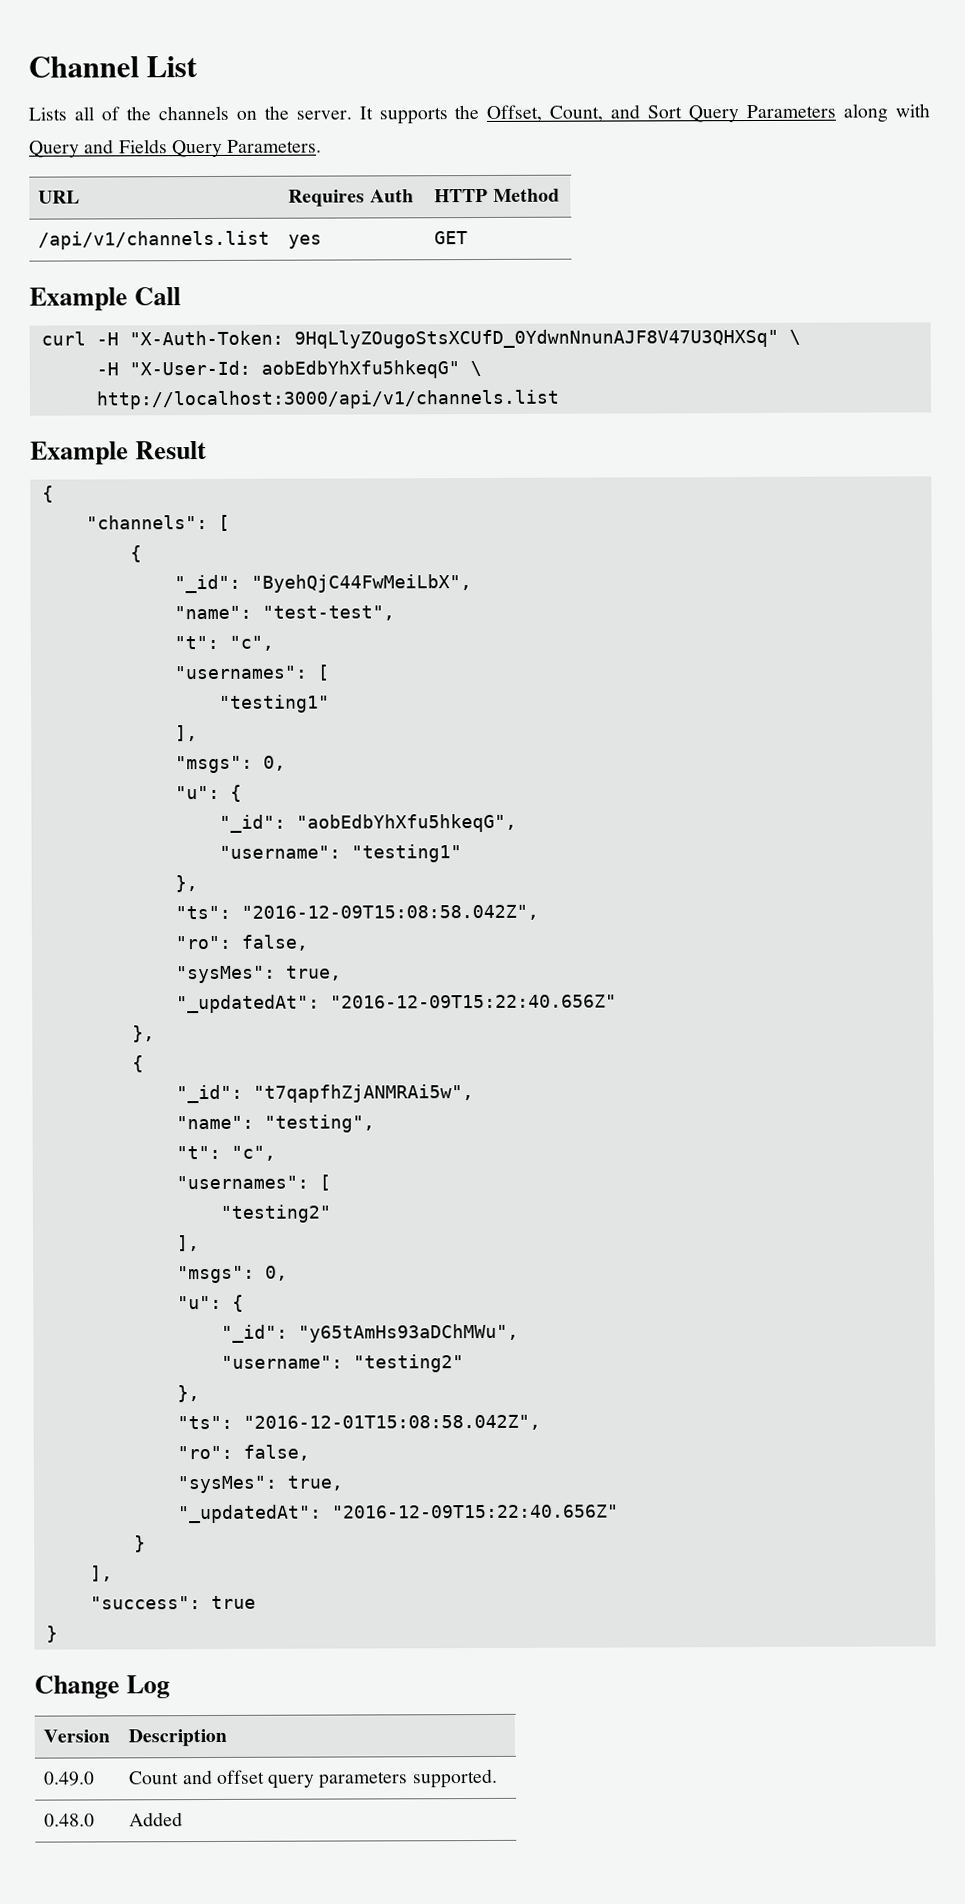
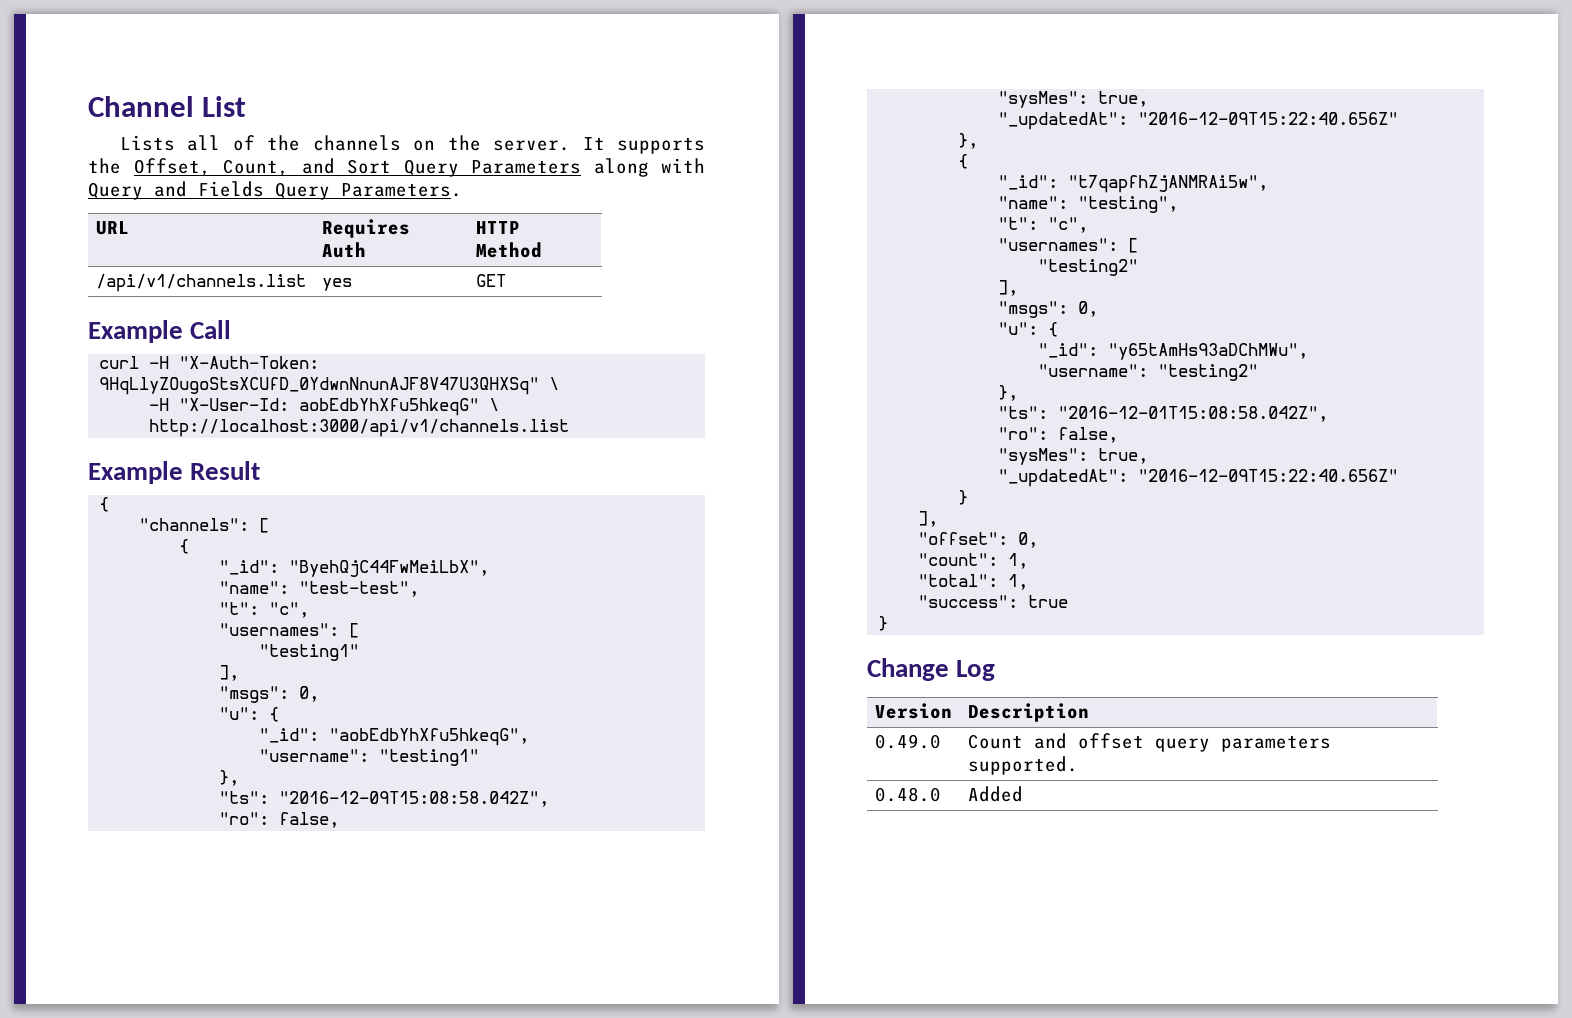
+ "offset": 0,
+ "count": 1,
+ "total": 1,

